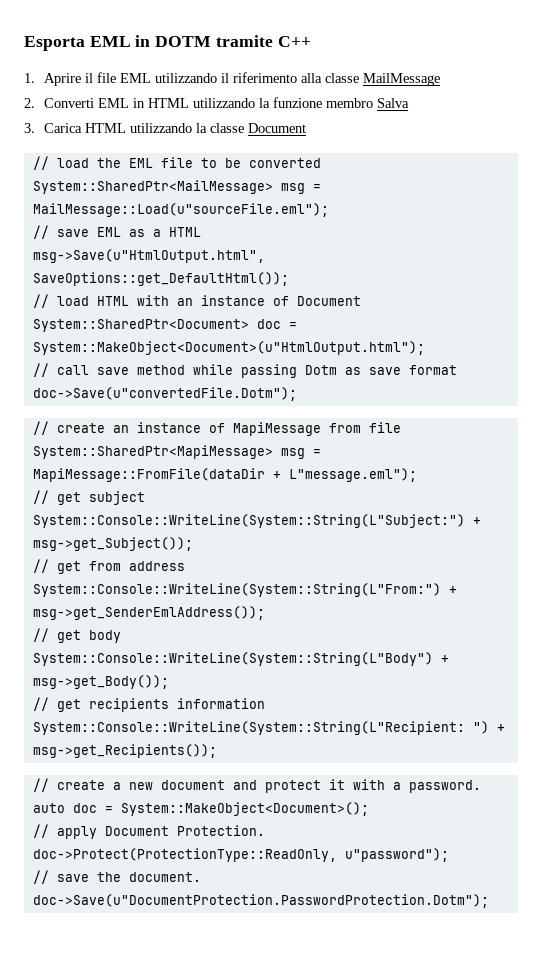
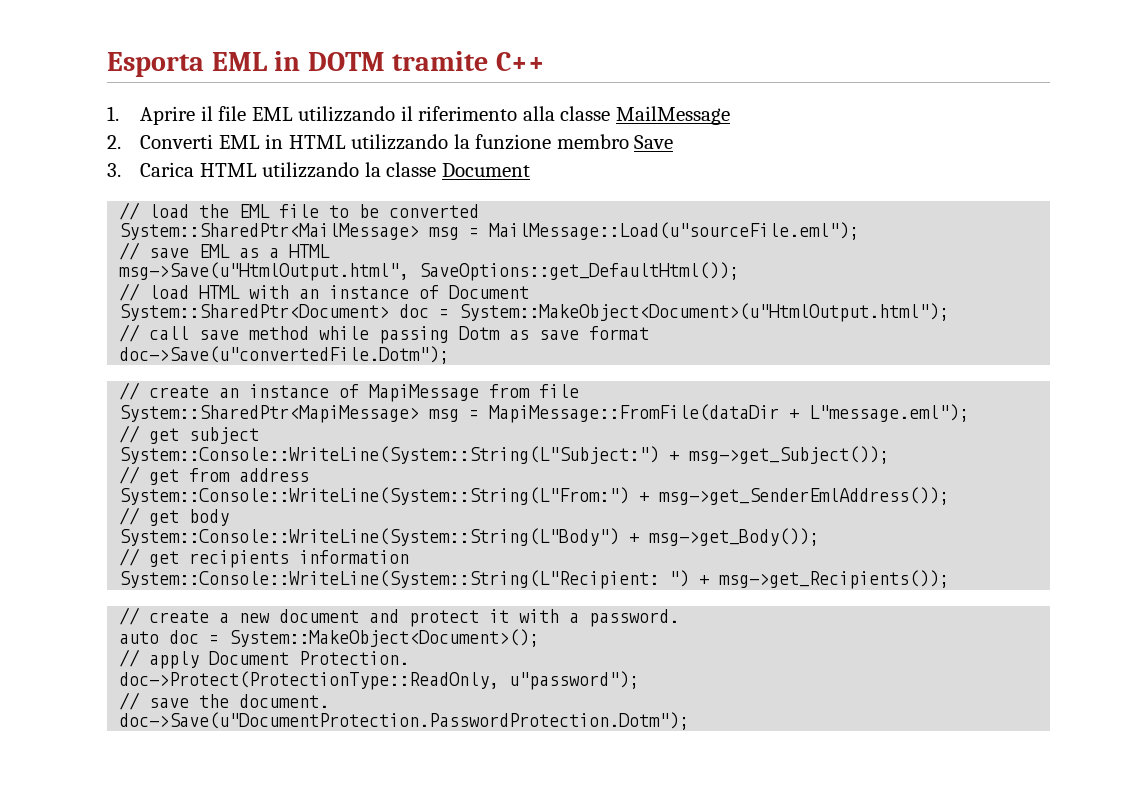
- 2. Converti EML in HTML utilizzando la funzione membro Salva
+ 2. Converti EML in HTML utilizzando la funzione membro Save

